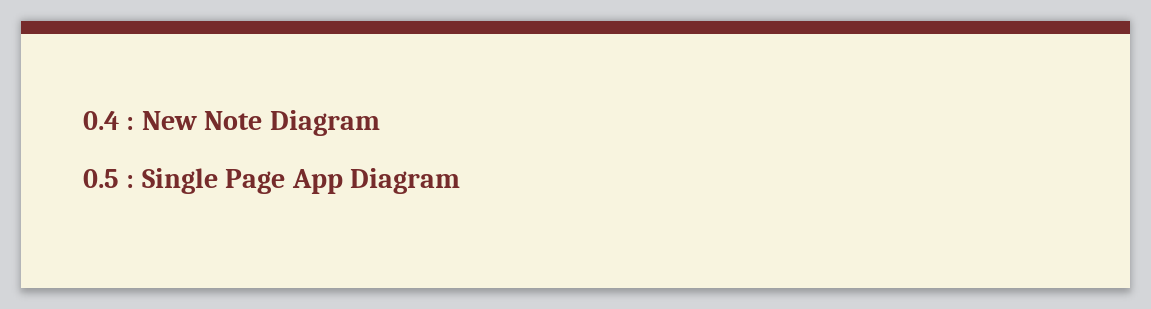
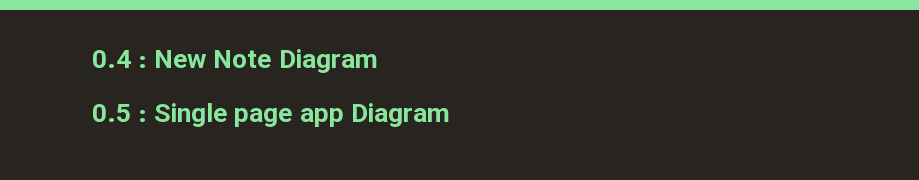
- 0.5 : Single Page App Diagram
+ 0.5 : Single page app Diagram

